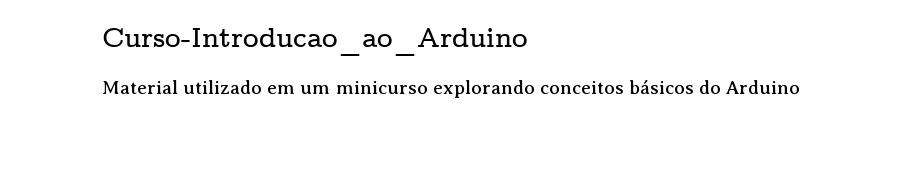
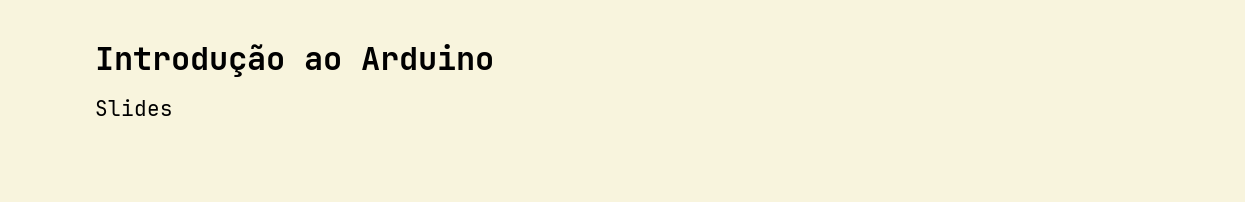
- Curso-Introducao_ao_Arduino
- Material utilizado em um minicurso explorando conceitos básicos do Arduino
+ Introdução ao Arduino
+ Slides

